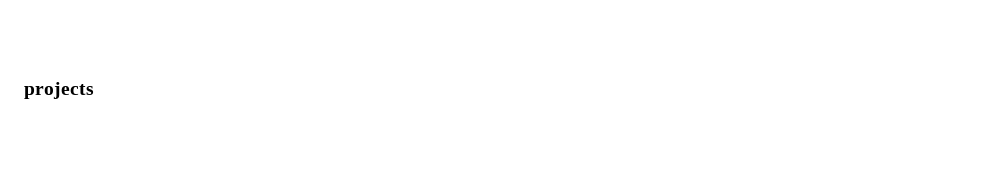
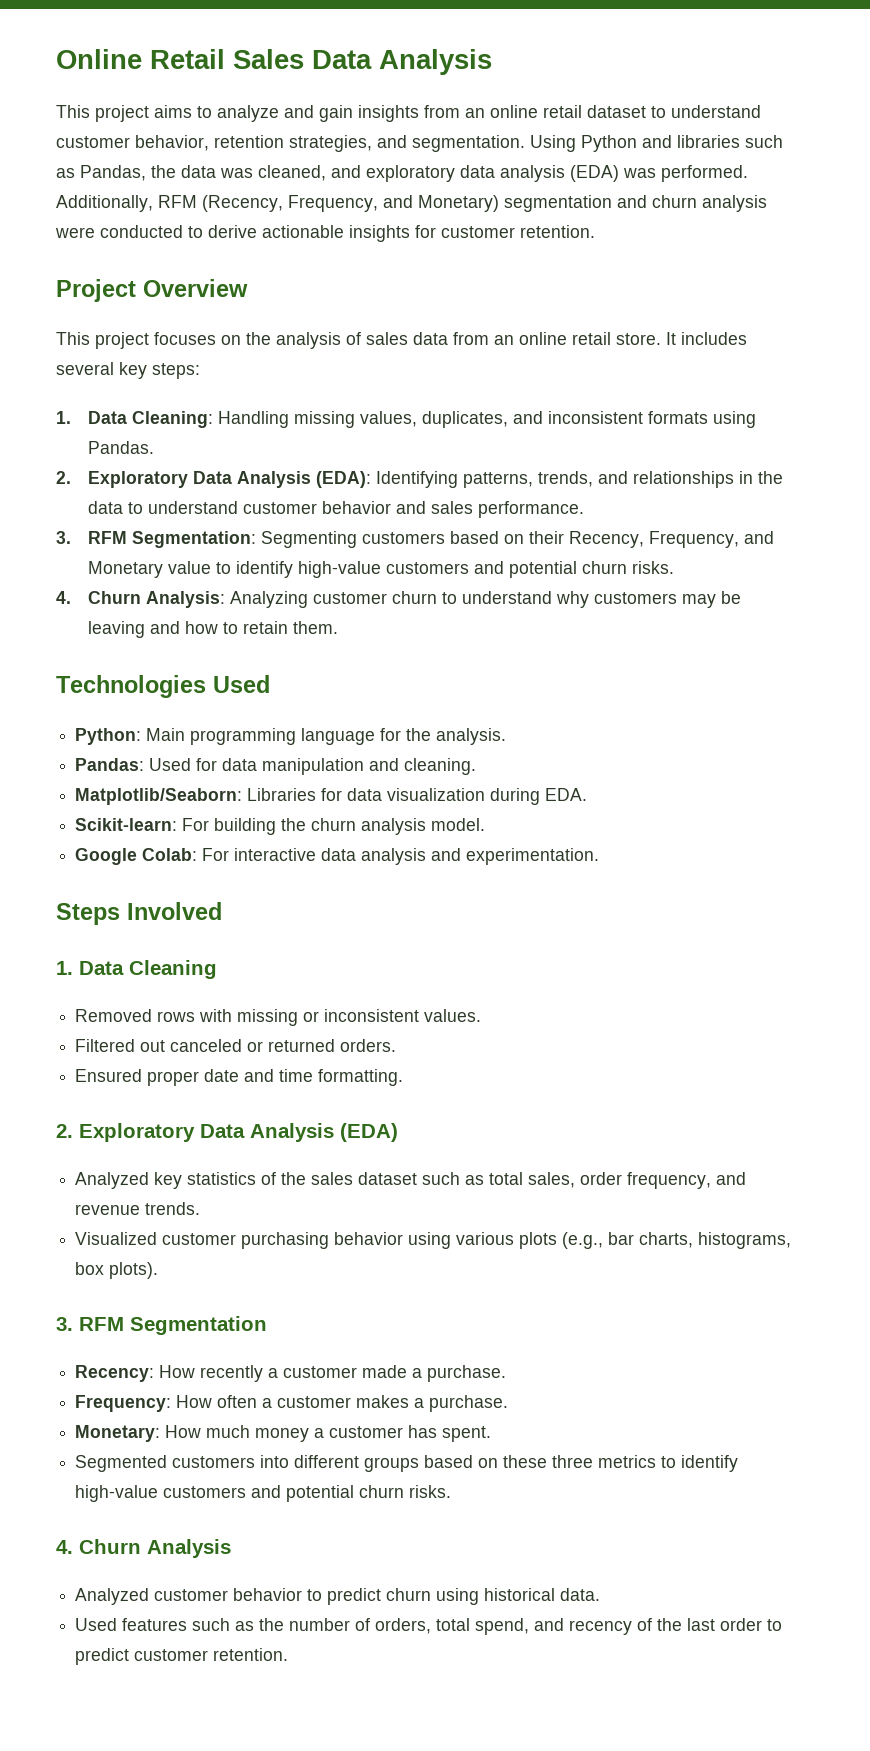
- projects
+ Online Retail Sales Data Analysis
+ This project aims to analyze and gain insights from an online retail dataset to understand customer behavior, retention strategies, and segmentation. Using Python and libraries such as Pandas, the data was cleaned, and exploratory data analysis (EDA) was performed. Additionally, RFM (Recency, Frequency, and Monetary) segmentation and churn analysis were conducted to derive actionable insights for customer retention.
+ Project Overview
+ This project focuses on the analysis of sales data from an online retail store. It includes several key steps:
+ 1. Data Cleaning: Handling missing values, duplicates, and inconsistent formats using Pandas.
+ 2. Exploratory Data Analysis (EDA): Identifying patterns, trends, and relationships in the data to understand customer behavior and sales performance.
+ 3. RFM Segmentation: Segmenting customers based on their Recency, Frequency, and Monetary value to identify high-value customers and potential churn risks.
+ 4. Churn Analysis: Analyzing customer churn to understand why customers may be leaving and how to retain them.
+ Technologies Used
+ Python: Main programming language for the analysis.
+ Pandas: Used for data manipulation and cleaning.
+ Matplotlib/Seaborn: Libraries for data visualization during EDA.
+ Scikit-learn: For building the churn analysis model.
+ Google Colab: For interactive data analysis and experimentation.
+ Steps Involved
+ 1. Data Cleaning
+ Removed rows with missing or inconsistent values.
+ Filtered out canceled or returned orders.
+ Ensured proper date and time formatting.
+ 2. Exploratory Data Analysis (EDA)
+ Analyzed key statistics of the sales dataset such as total sales, order frequency, and revenue trends.
+ Visualized customer purchasing behavior using various plots (e.g., bar charts, histograms, box plots).
+ 3. RFM Segmentation
+ Recency: How recently a customer made a purchase.
+ Frequency: How often a customer makes a purchase.
+ Monetary: How much money a customer has spent.
+ Segmented customers into different groups based on these three metrics to identify high-value customers and potential churn risks.
+ 4. Churn Analysis
+ Analyzed customer behavior to predict churn using historical data.
+ Used features such as the number of orders, total spend, and recency of the last order to predict customer retention.

